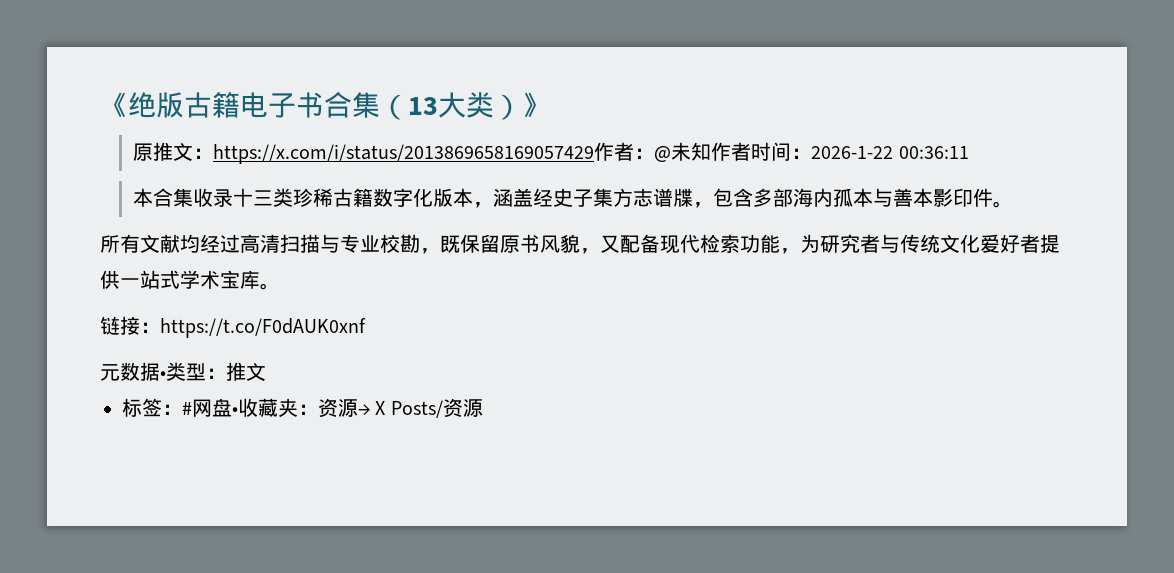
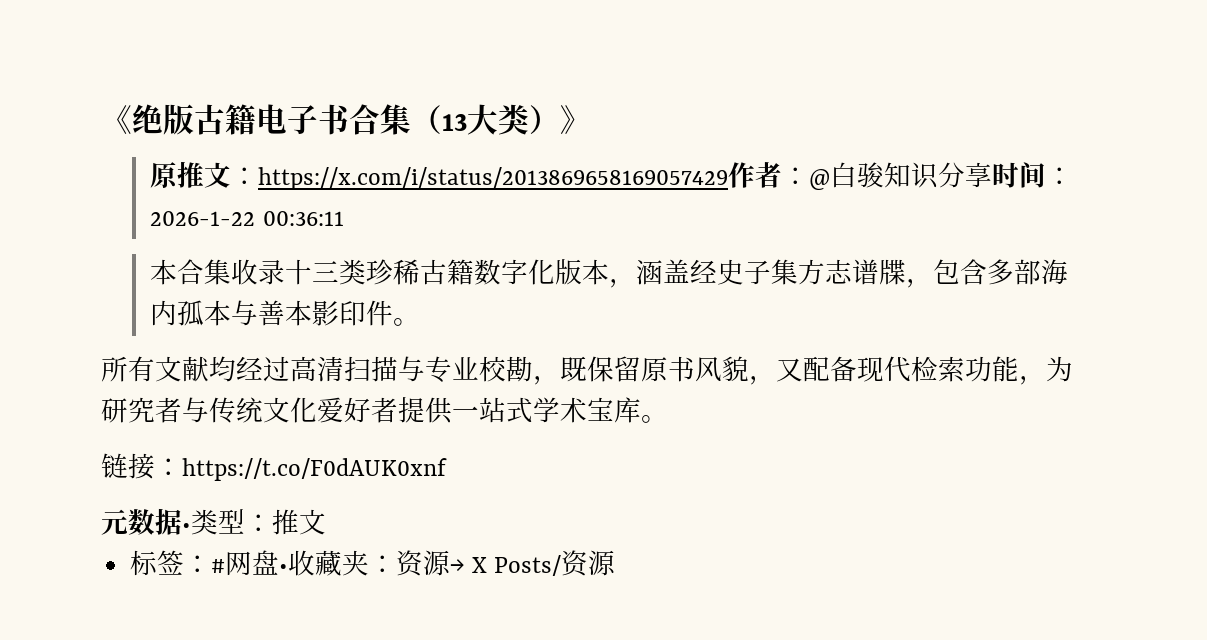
- 原推文：https://x.com/i/status/2013869658169057429作者：@未知作者时间：2026-1-22 00:36:11
+ 原推文：https://x.com/i/status/2013869658169057429作者：@白骏知识分享时间：2026-1-22 00:36:11

